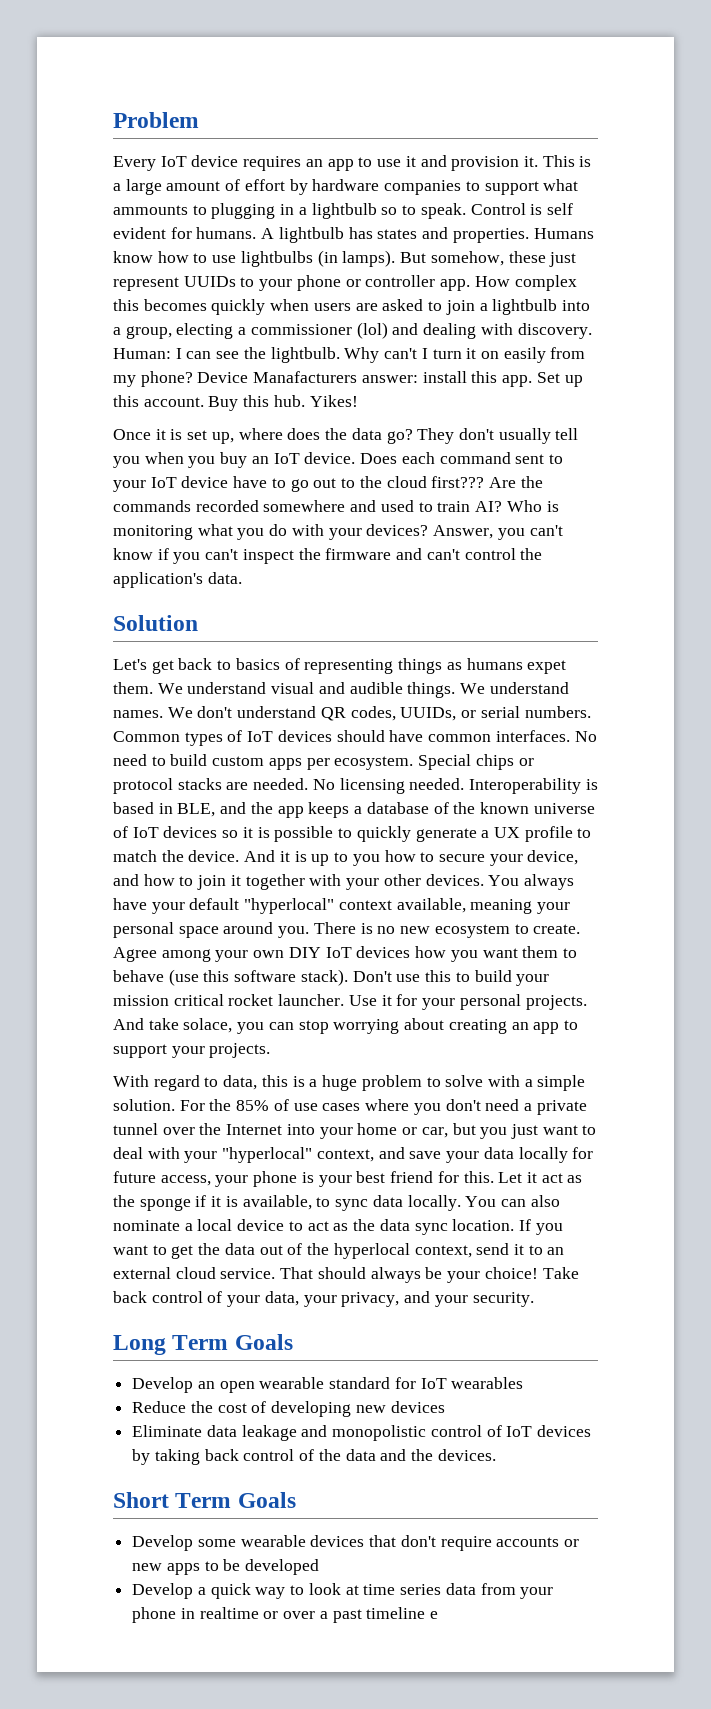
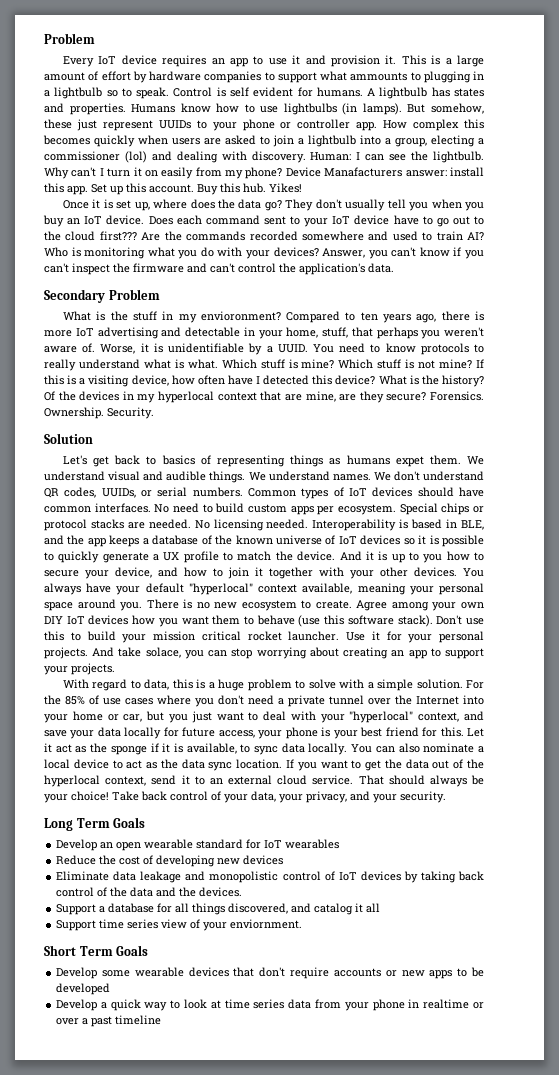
+ Secondary Problem
+ What is the stuff in my envioronment? Compared to ten years ago, there is more IoT advertising and detectable in your home, stuff, that perhaps you weren't aware of. Worse, it is unidentifiable by a UUID. You need to know protocols to really understand what is what. Which stuff is mine? Which stuff is not mine? If this is a visiting device, how often have I detected this device? What is the history? Of the devices in my hyperlocal context that are mine, are they secure? Forensics. Ownership. Security.
+ Support a database for all things discovered, and catalog it all
+ Support time series view of your enviornment.
- Develop a quick way to look at time series data from your phone in realtime or over a past timeline e
+ Develop a quick way to look at time series data from your phone in realtime or over a past timeline

